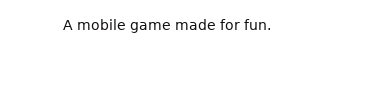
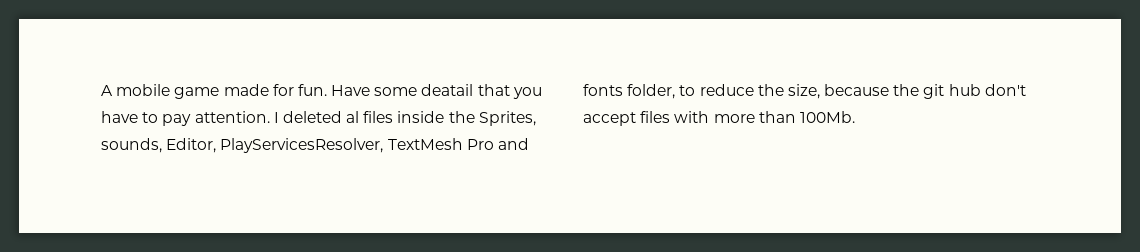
+ Have some deatail that you have to pay attention. I deleted al files inside the Sprites, sounds, Editor, PlayServicesResolver, TextMesh Pro and fonts folder, to reduce the size, because the git hub don't accept files with more than 100Mb.

